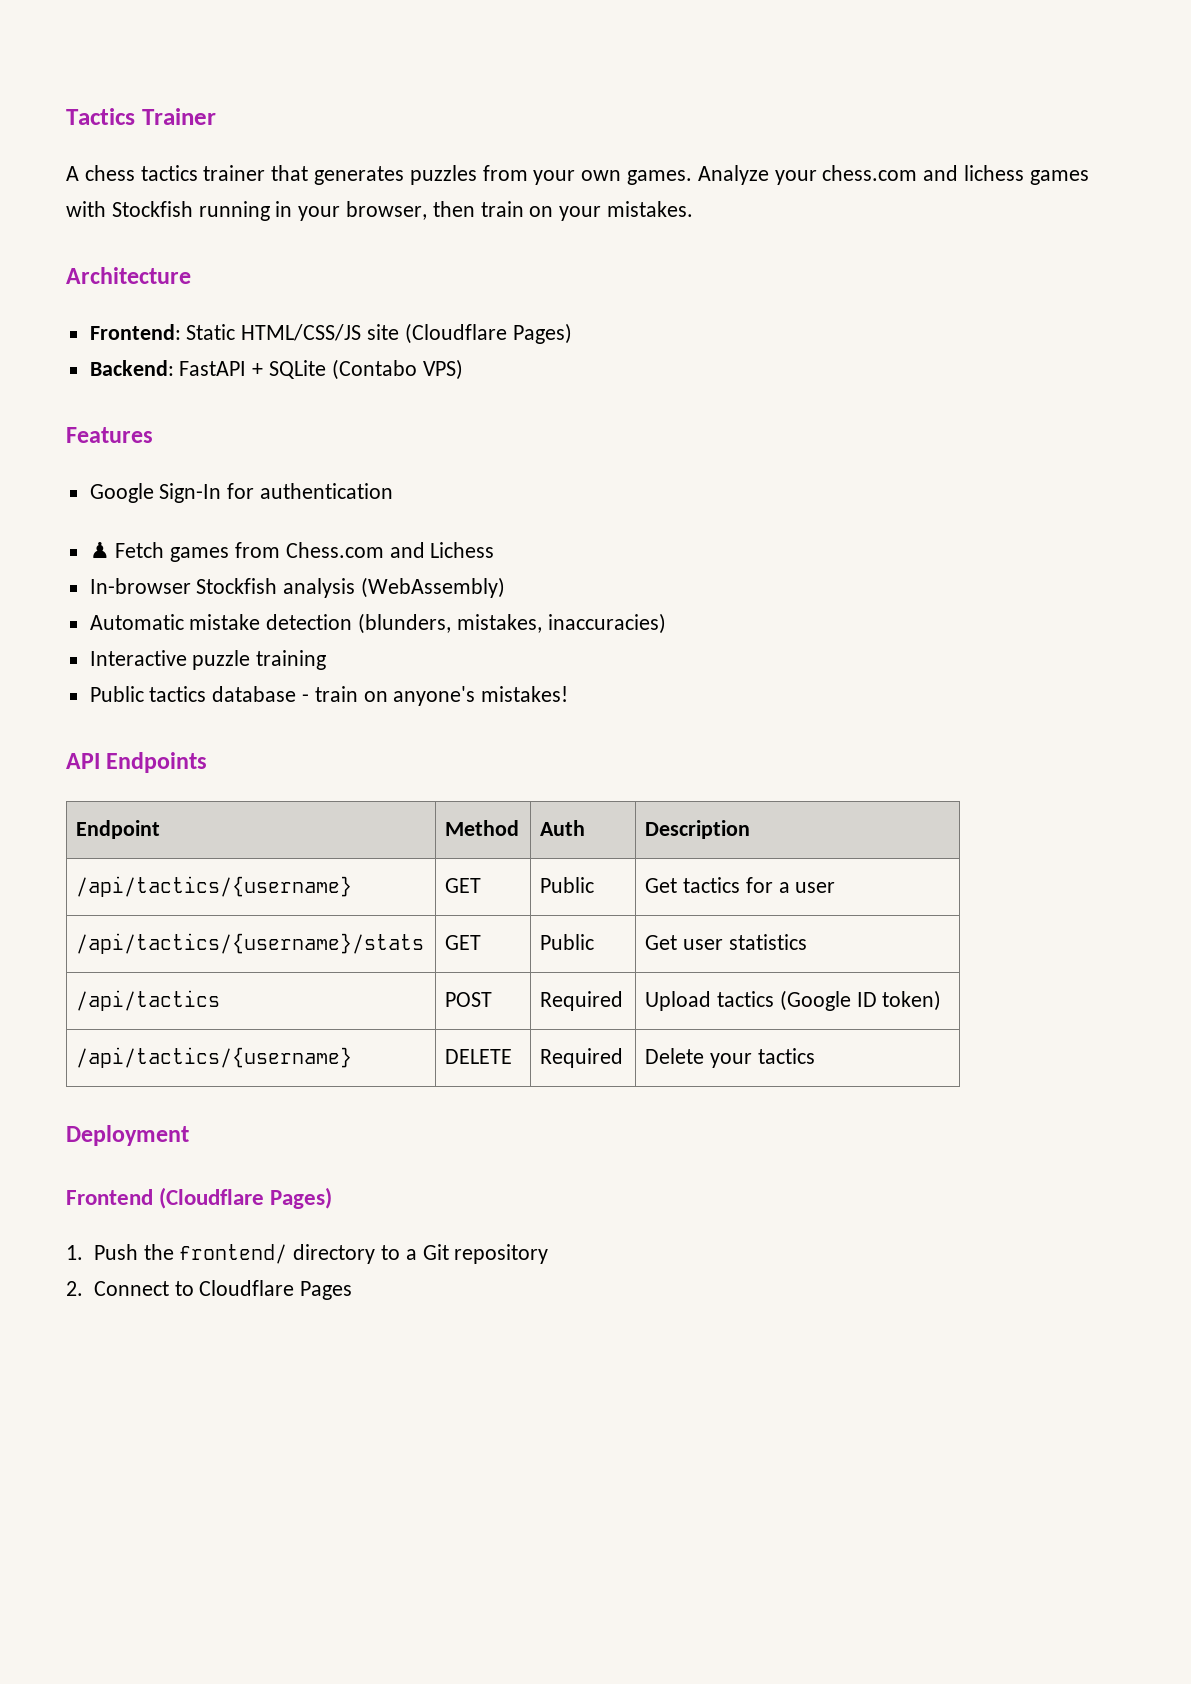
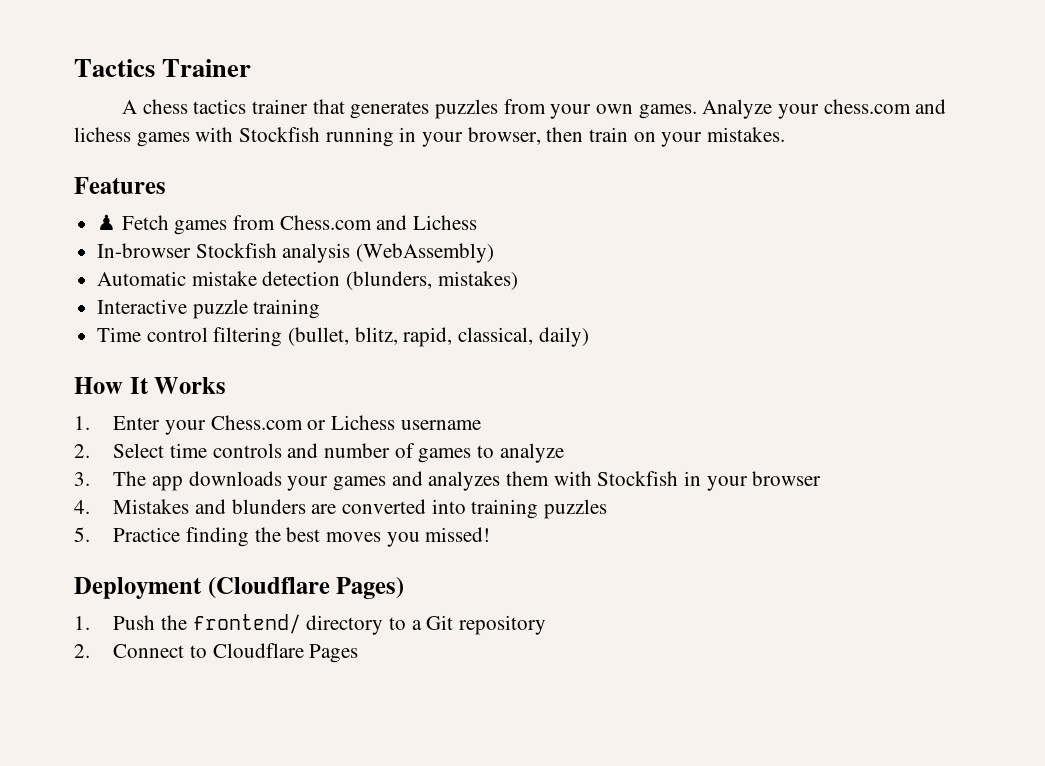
- Architecture
- Frontend: Static HTML/CSS/JS site (Cloudflare Pages)
- Backend: FastAPI + SQLite (Contabo VPS)
  Features
- Google Sign-In for authentication
- Automatic mistake detection (blunders, mistakes, inaccuracies)
+ Automatic mistake detection (blunders, mistakes)
- Public tactics database - train on anyone's mistakes!
- API Endpoints
- Endpoint | Method | Auth | Description
- /api/tactics/{username} | GET | Public | Get tactics for a user
- /api/tactics/{username}/stats | GET | Public | Get user statistics
- /api/tactics | POST | Required | Upload tactics (Google ID token)
- /api/tactics/{username} | DELETE | Required | Delete your tactics
+ Time control filtering (bullet, blitz, rapid, classical, daily)
+ How It Works
+ 1. Enter your Chess.com or Lichess username
+ 2. Select time controls and number of games to analyze
+ 3. The app downloads your games and analyzes them with Stockfish in your browser
+ 4. Mistakes and blunders are converted into training puzzles
+ 5. Practice finding the best moves you missed!
- Deployment
- Frontend (Cloudflare Pages)
+ Deployment (Cloudflare Pages)

